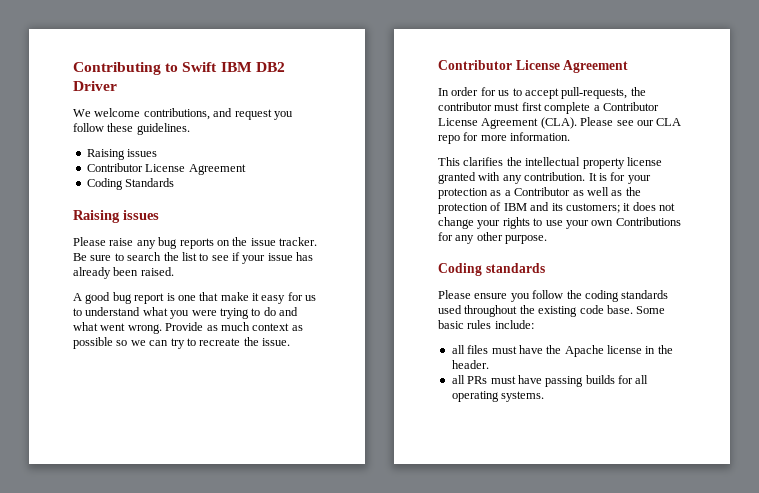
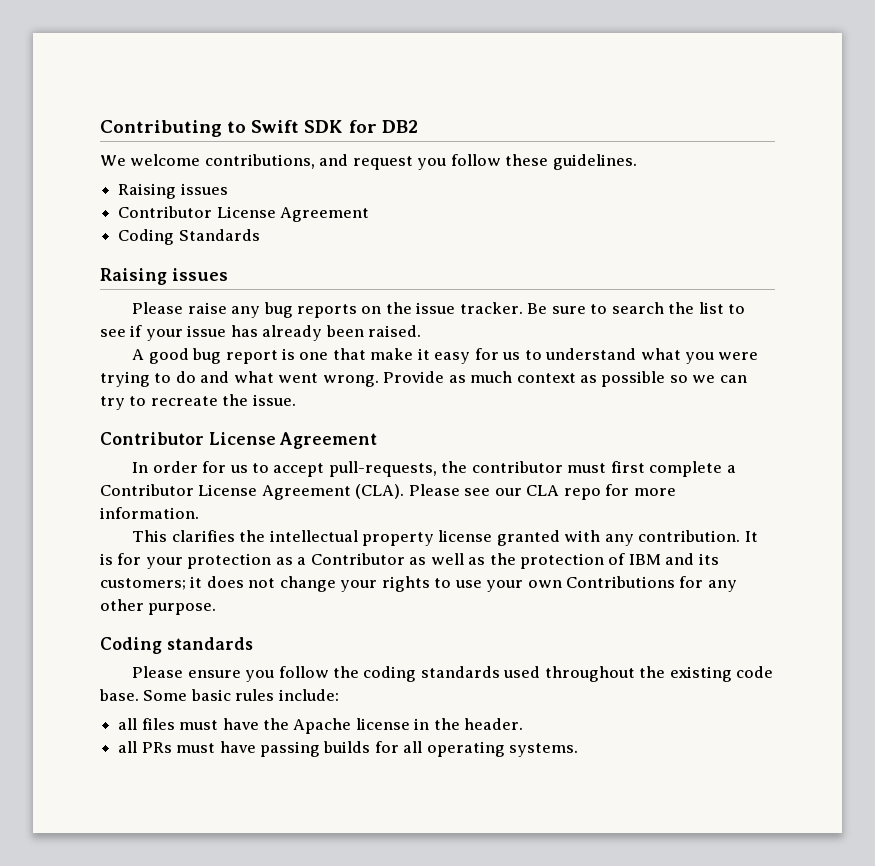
- Contributing to Swift IBM DB2 Driver
+ Contributing to Swift SDK for DB2

